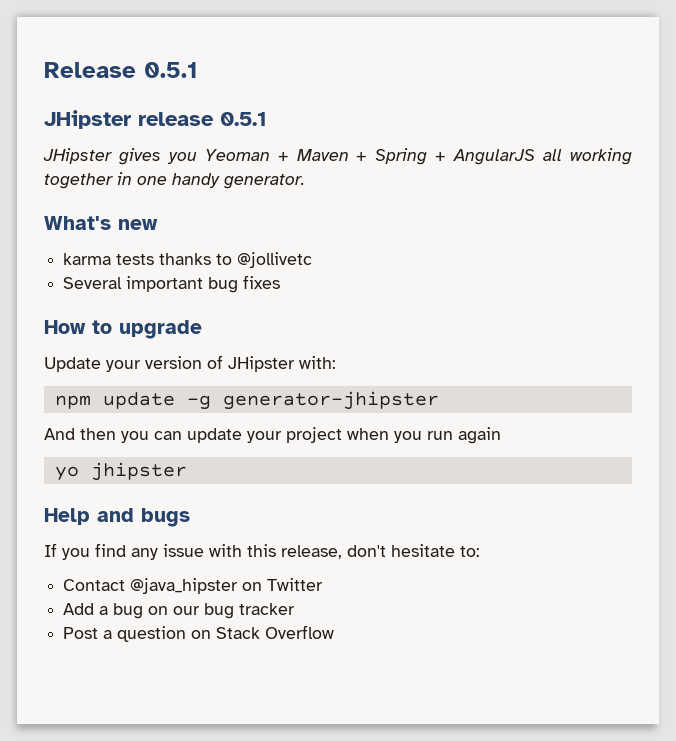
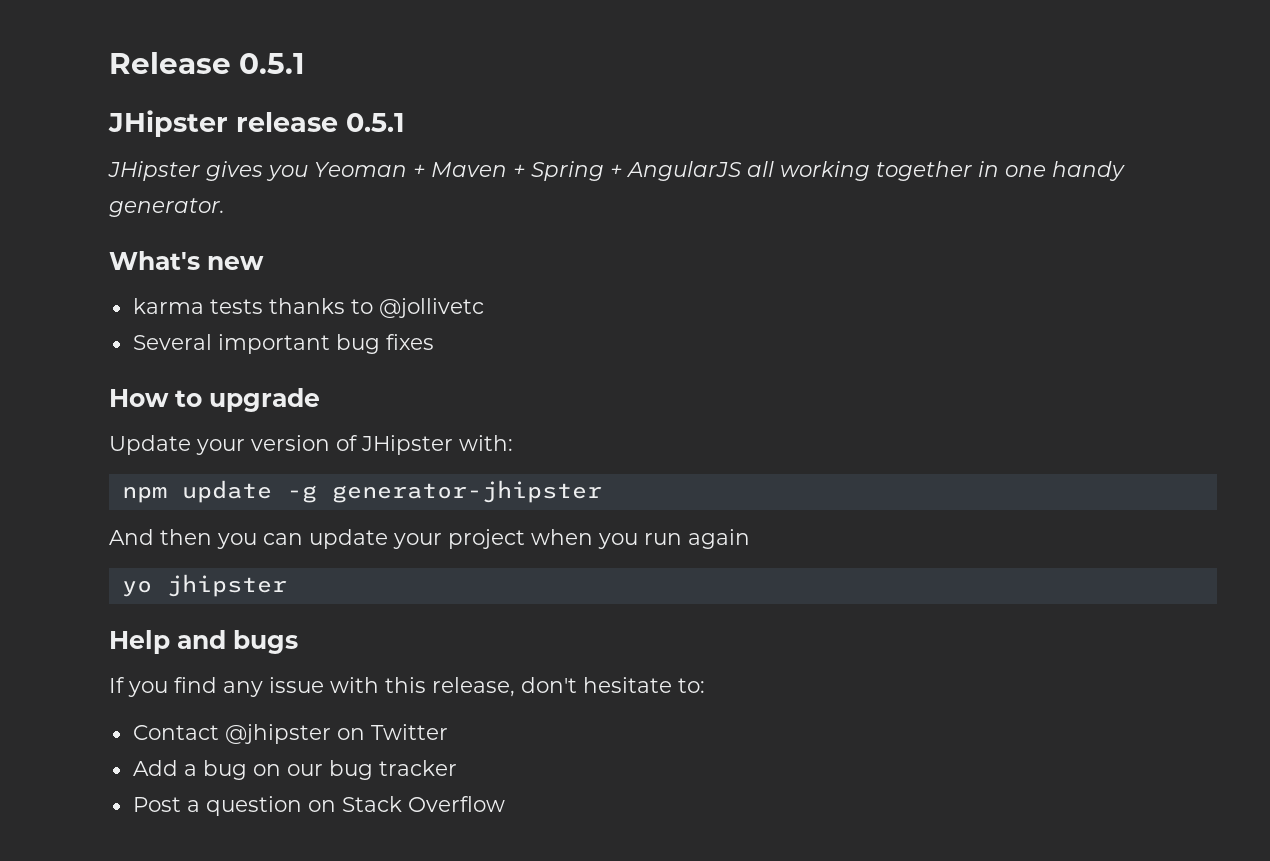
- Contact @java_hipster on Twitter
+ Contact @jhipster on Twitter

